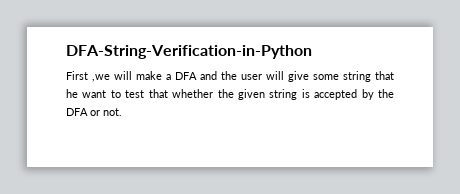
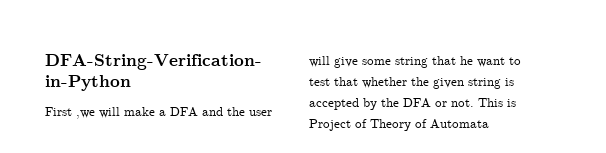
+ This is Project of Theory of Automata

